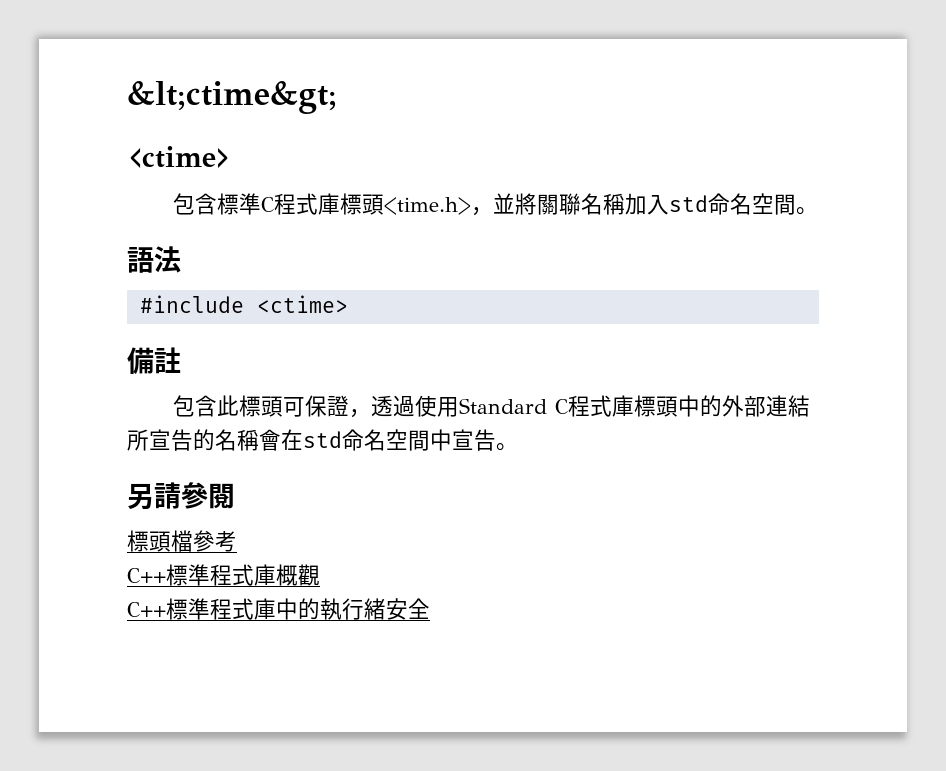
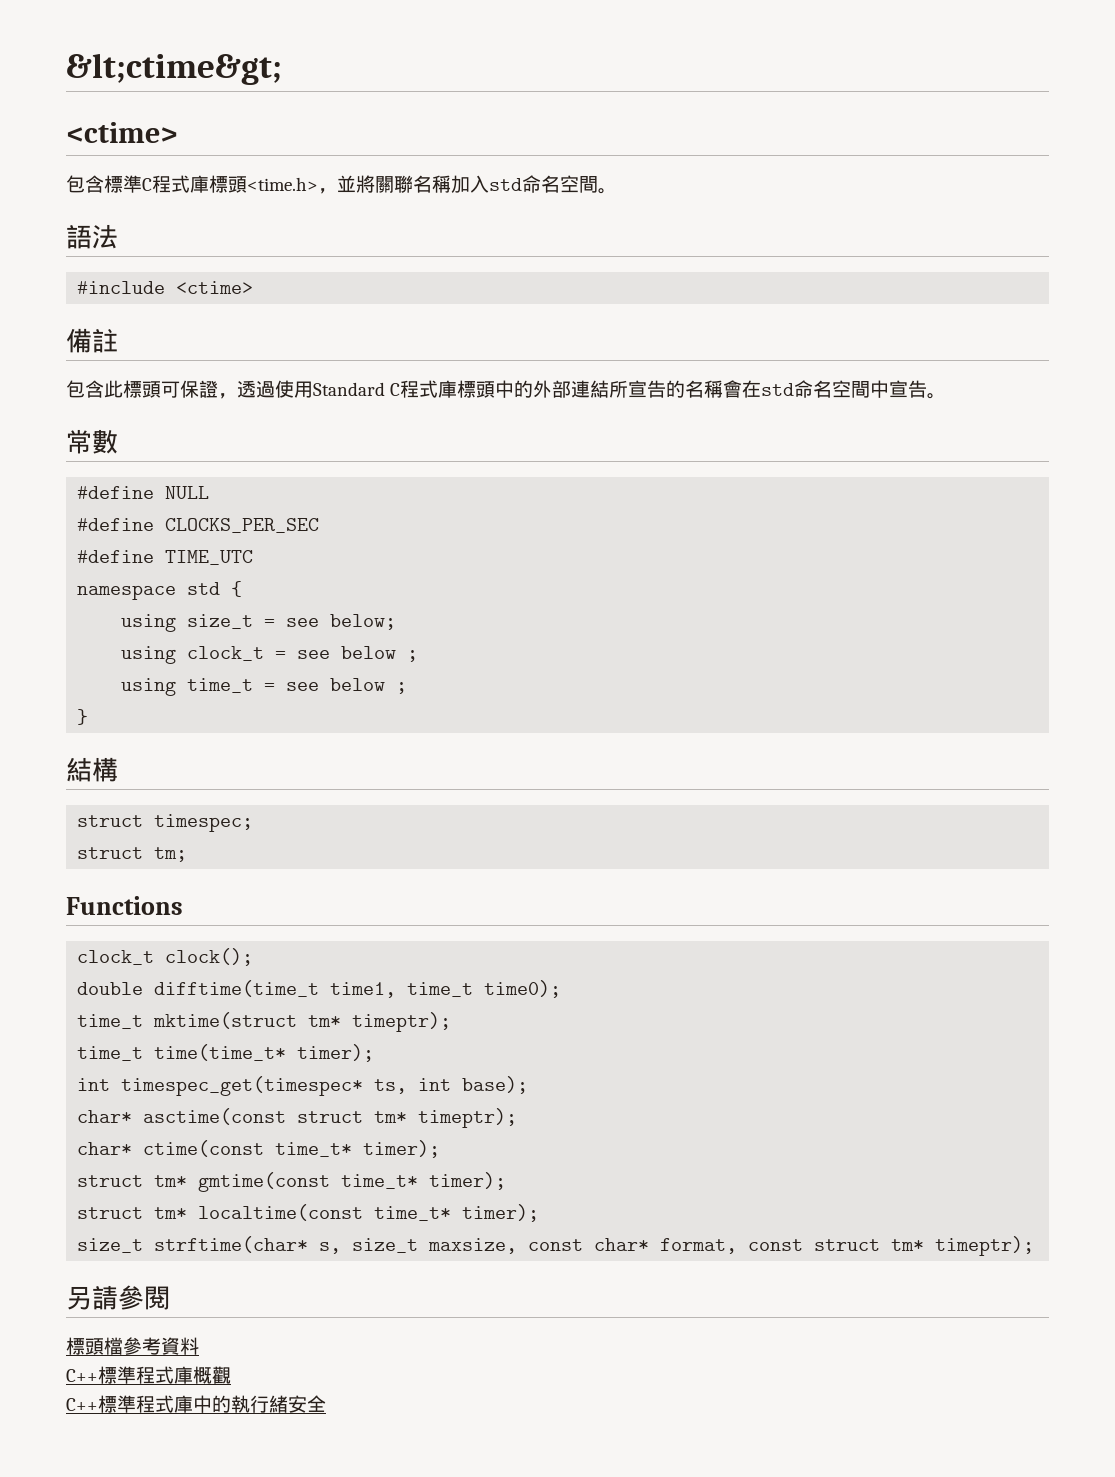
+ 常數
+ #define NULL
+ #define CLOCKS_PER_SEC
+ #define TIME_UTC
+ namespace std {
+ using size_t = see below;
+ using clock_t = see below ;
+ using time_t = see below ;
+ }
+ 結構
+ struct timespec;
+ struct tm;
+ Functions
+ clock_t clock();
+ double difftime(time_t time1, time_t time0);
+ time_t mktime(struct tm* timeptr);
+ time_t time(time_t* timer);
+ int timespec_get(timespec* ts, int base);
+ char* asctime(const struct tm* timeptr);
+ char* ctime(const time_t* timer);
+ struct tm* gmtime(const time_t* timer);
+ struct tm* localtime(const time_t* timer);
+ size_t strftime(char* s, size_t maxsize, const char* format, const struct tm* timeptr);
- 標頭檔參考
+ 標頭檔參考資料

